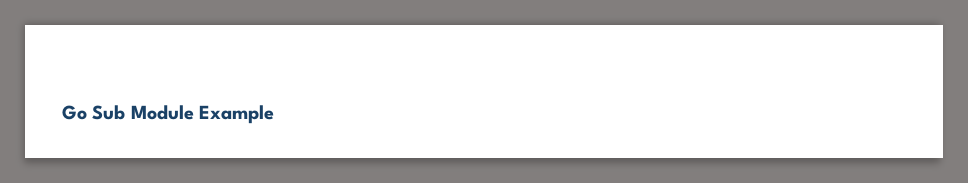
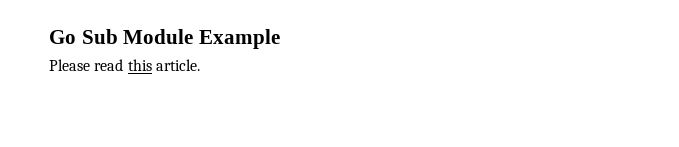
+ Please read this article.

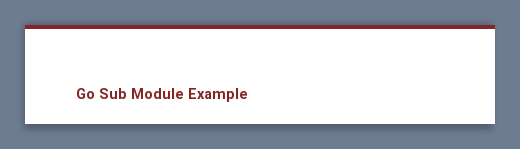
- Please read this article.

